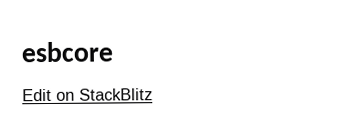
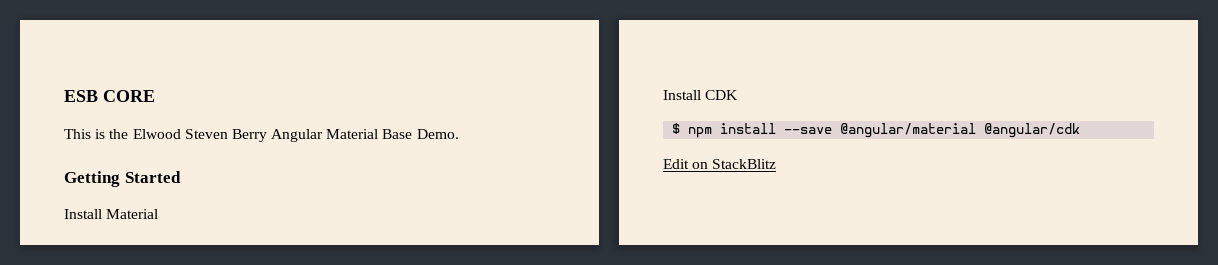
- esbcore
+ ESB CORE
+ This is the Elwood Steven Berry Angular Material Base Demo.
+ Getting Started
+ Install Material
+ Install CDK
+ $ npm install --save @angular/material @angular/cdk

